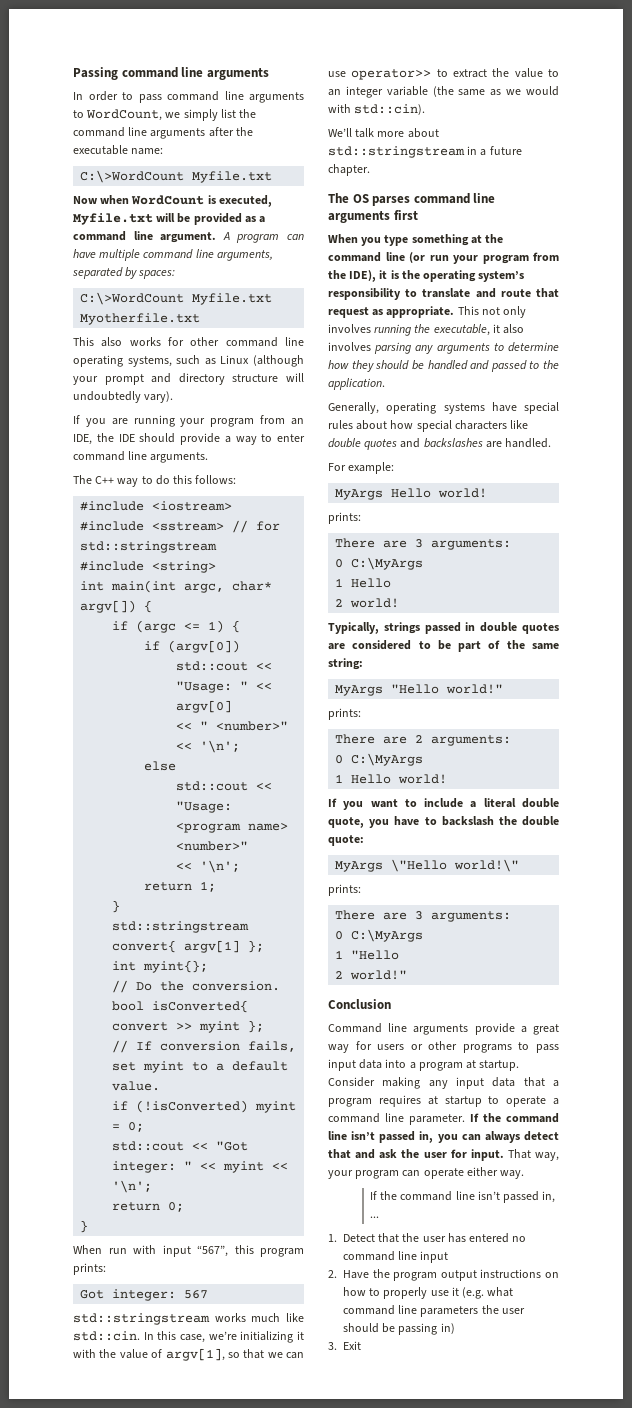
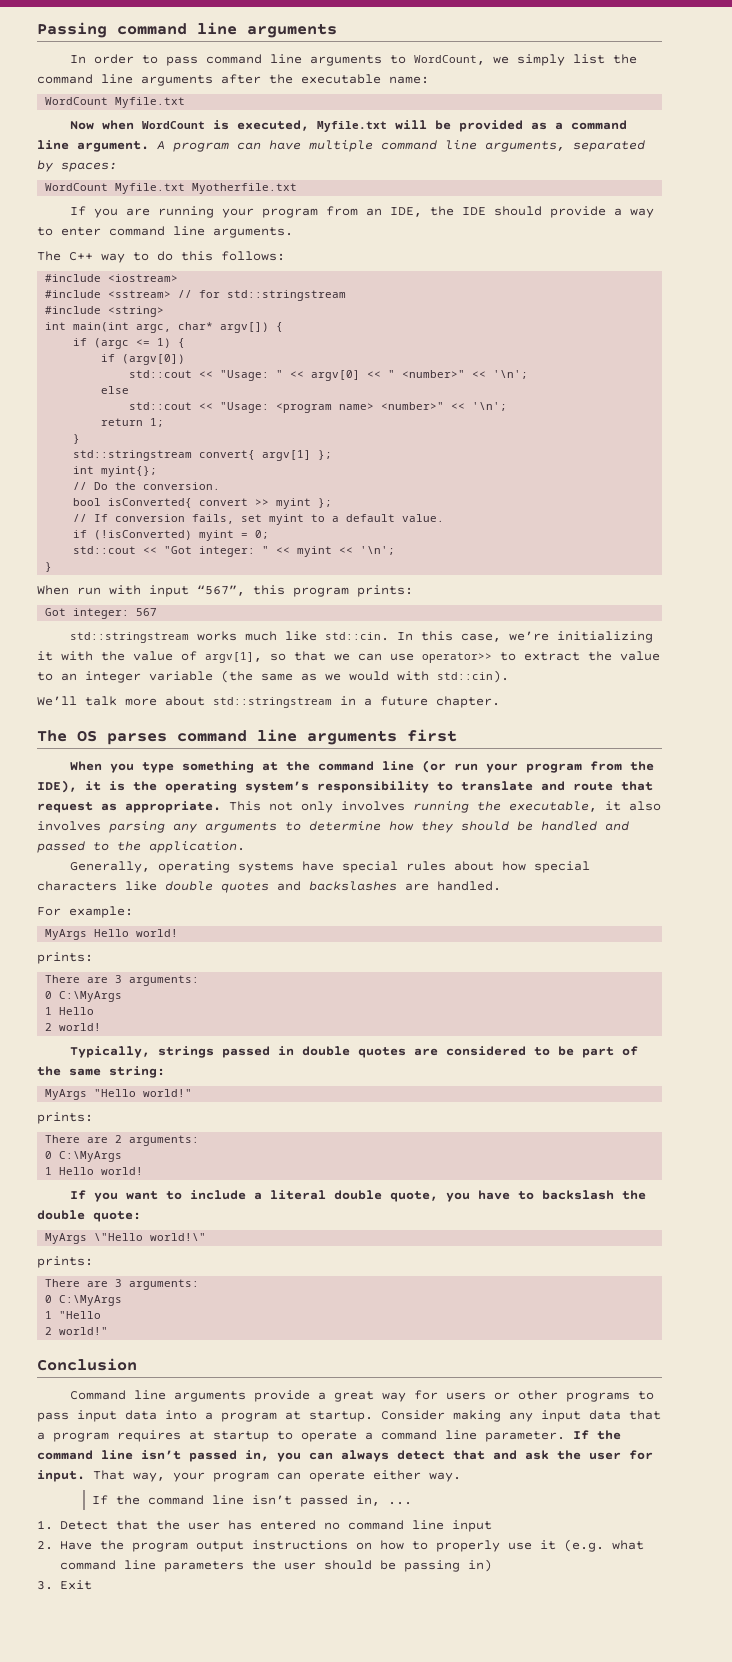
  In order to pass command line arguments to WordCount, we simply list the command line arguments after the executable name:
- C:\>WordCount Myfile.txt
+ WordCount Myfile.txt
- C:\>WordCount Myfile.txt Myotherfile.txt
+ WordCount Myfile.txt Myotherfile.txt
- This also works for other command line operating systems, such as Linux (although your prompt and directory structure will undoubtedly vary).
- std::cout << "Usage: " << argv[0]
- << " <number>" << '\n';
+ std::cout << "Usage: " << argv[0] << " <number>" << '\n';
- std::cout << "Usage: <program name> <number>"
- << '\n';
+ std::cout << "Usage: <program name> <number>" << '\n';
- return 0;

